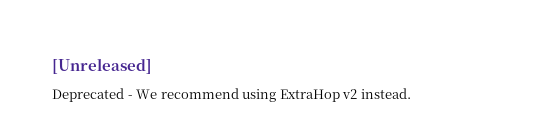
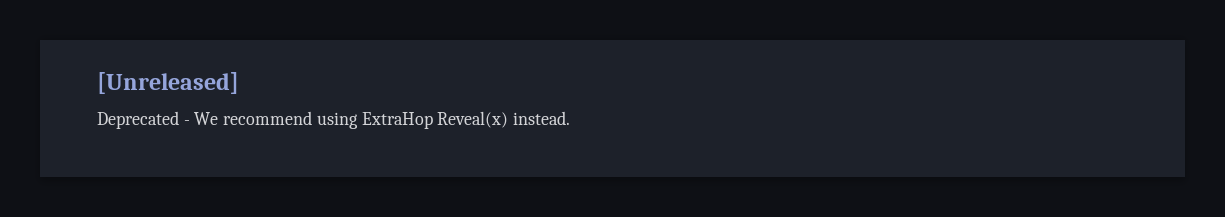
- Deprecated - We recommend using ExtraHop v2 instead.
+ Deprecated - We recommend using ExtraHop Reveal(x) instead.

